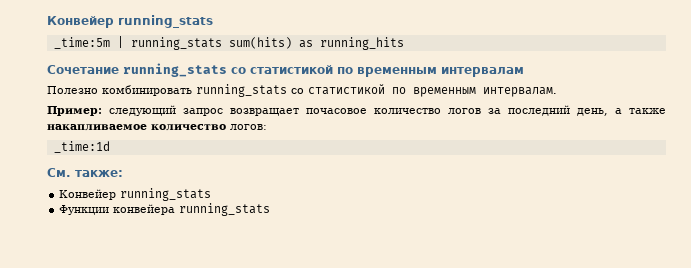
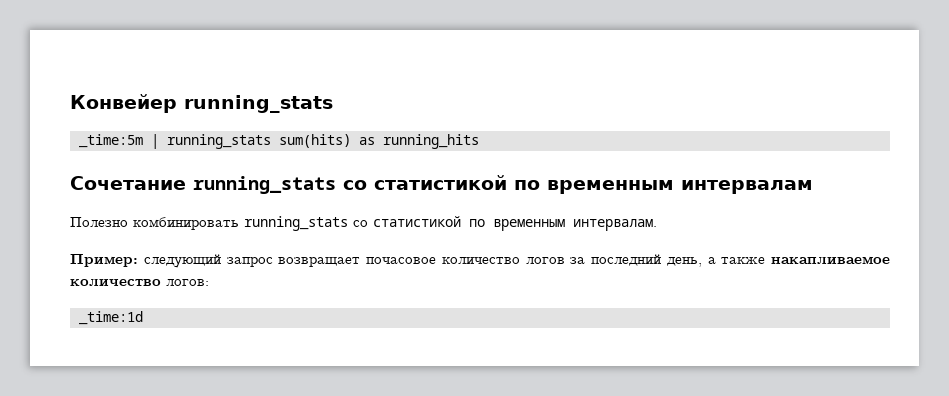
- См. также:
- Конвейер running_stats
- Функции конвейера running_stats

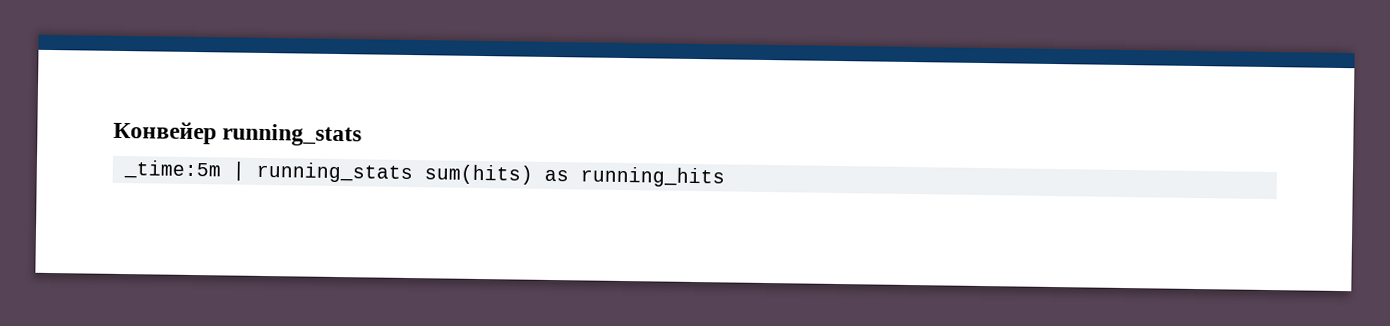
- Сочетание running_stats со статистикой по временным интервалам
- Полезно комбинировать running_stats со статистикой по временным интервалам.
- Пример: следующий запрос возвращает почасовое количество логов за последний день, а также накапливаемое количество логов:
- _time:1d

